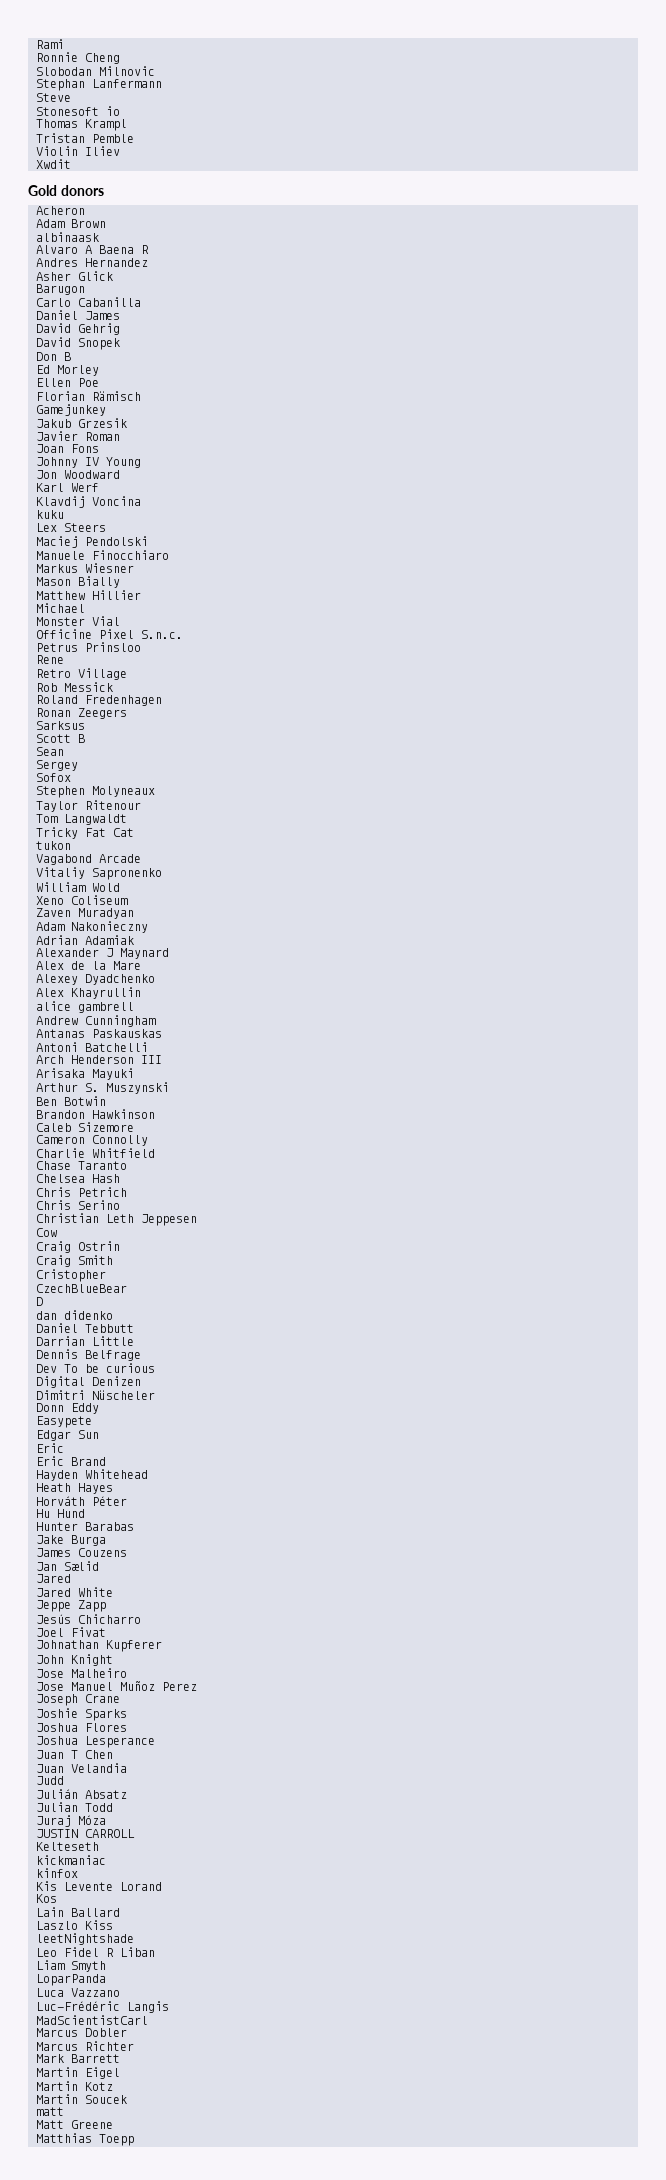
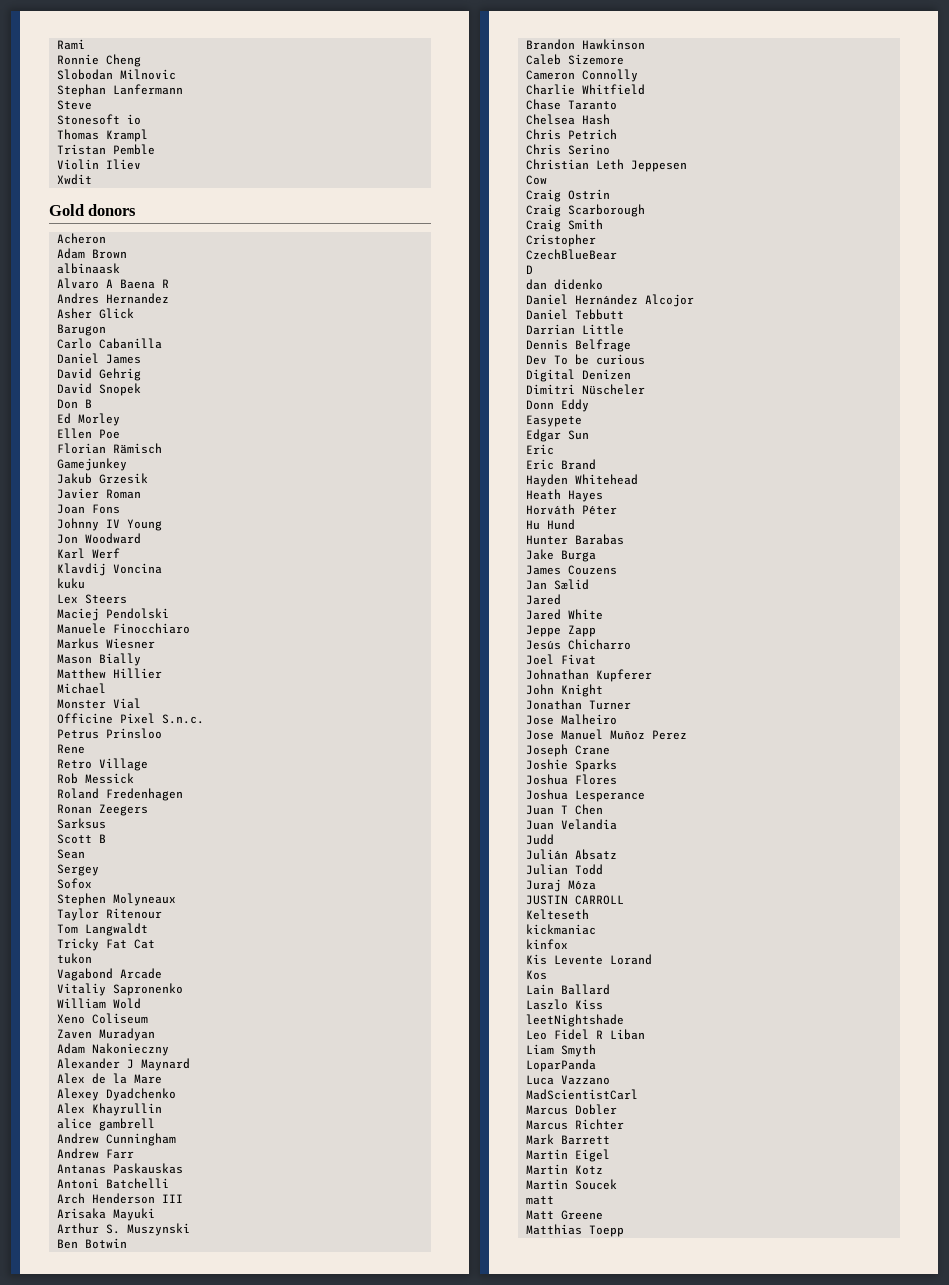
- Adrian Adamiak
+ Andrew Farr
+ Craig Scarborough
+ Daniel Hernández Alcojor
+ Jonathan Turner
- Luc-Frédéric Langis

